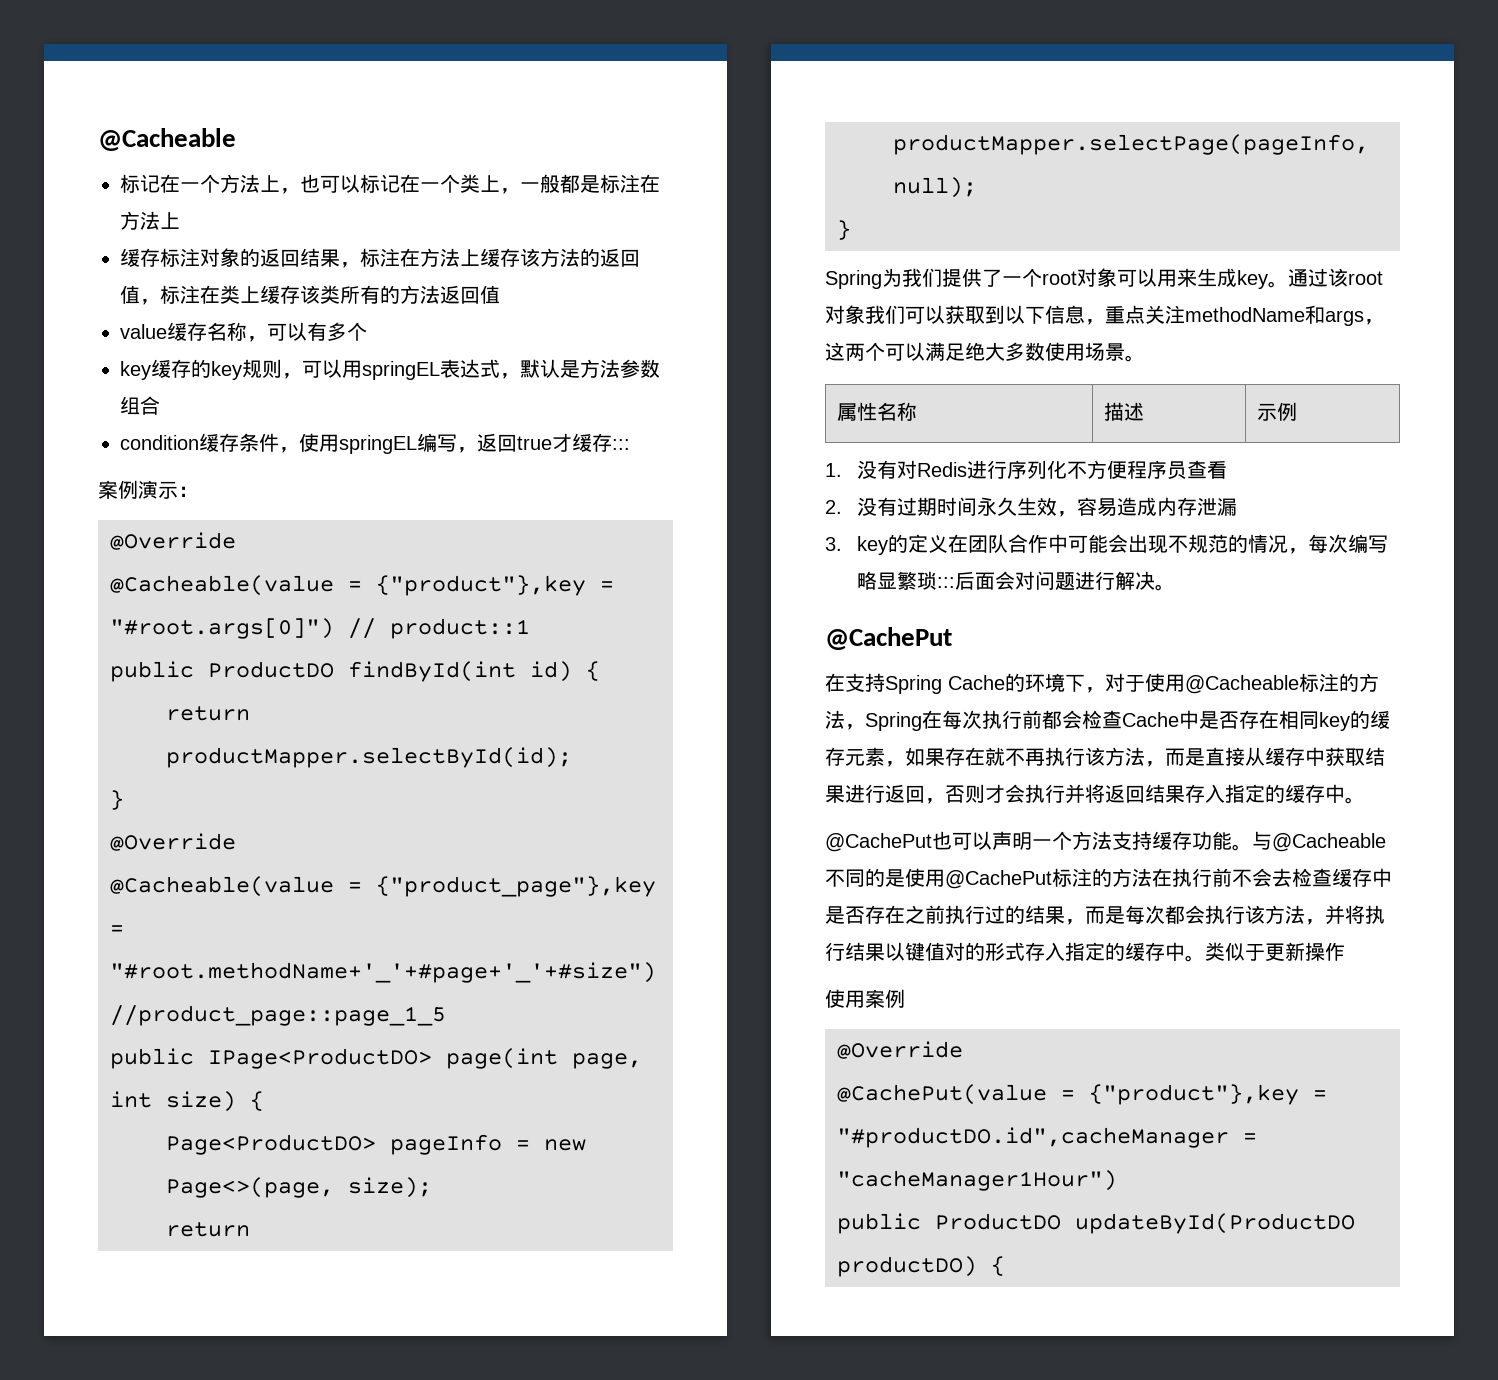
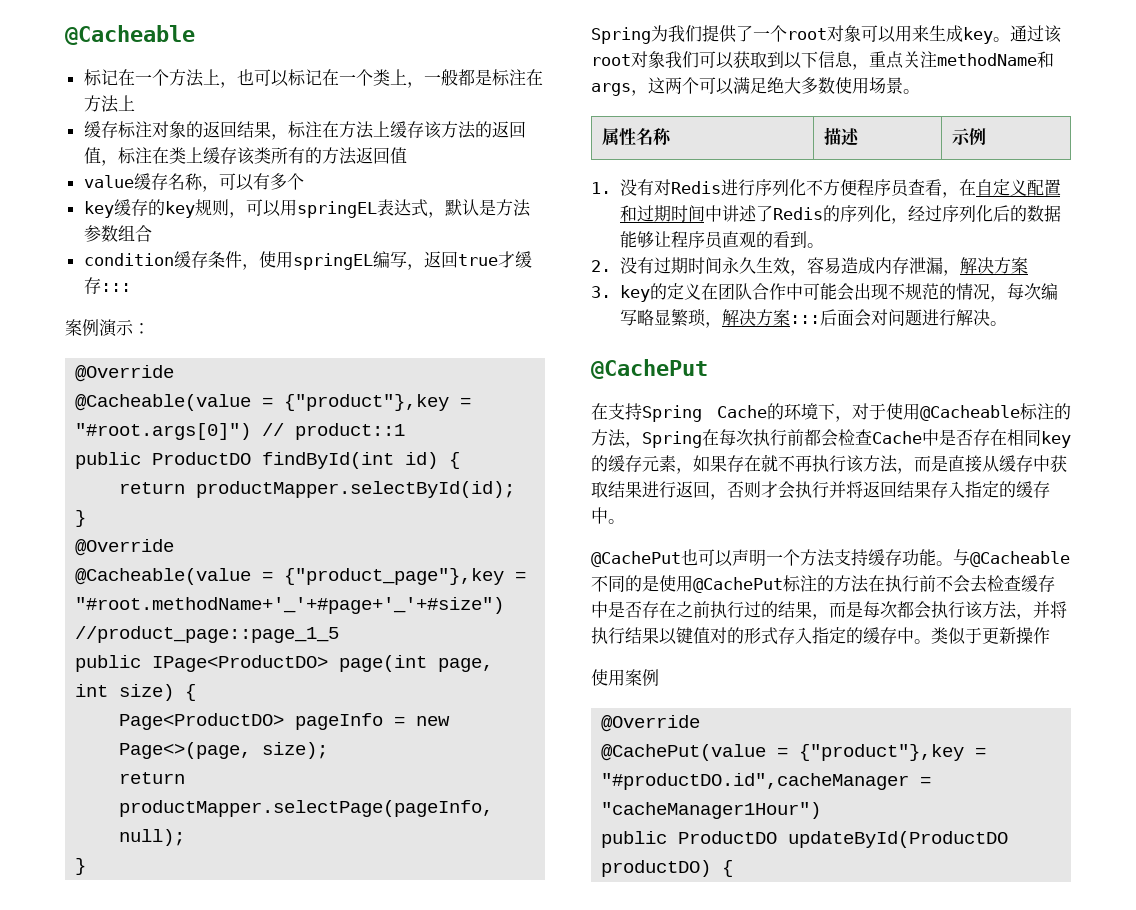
- 1.没有对Redis进行序列化不方便程序员查看
+ 1.没有对Redis进行序列化不方便程序员查看，在自定义配置和过期时间中讲述了Redis的序列化，经过序列化后的数据能够让程序员直观的看到。
- 2.没有过期时间永久生效，容易造成内存泄漏
+ 2.没有过期时间永久生效，容易造成内存泄漏，解决方案
- 3. key的定义在团队合作中可能会出现不规范的情况，每次编写略显繁琐:::后面会对问题进行解决。
+ 3. key的定义在团队合作中可能会出现不规范的情况，每次编写略显繁琐，解决方案:::后面会对问题进行解决。

